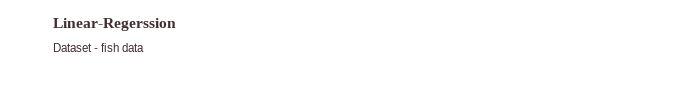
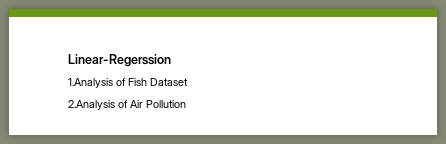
- Dataset - fish data
+ 1.Analysis of Fish Dataset
+ 2.Analysis of Air Pollution

